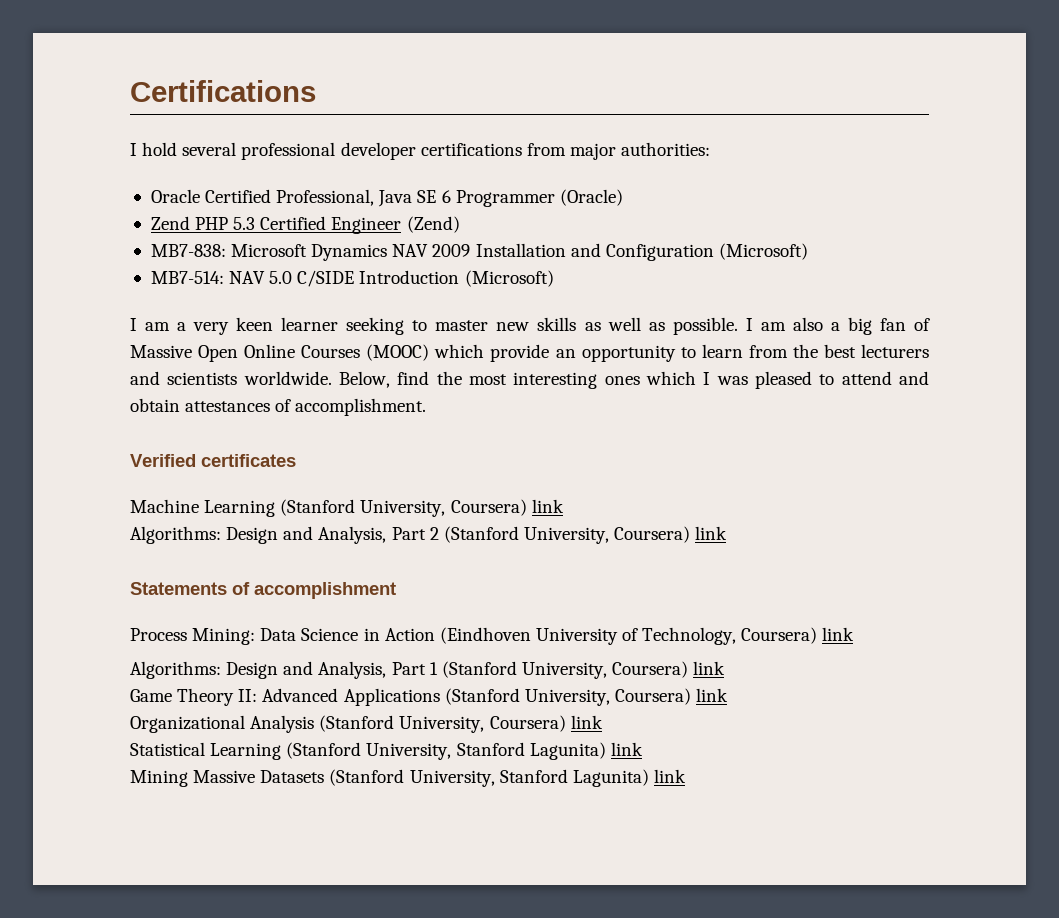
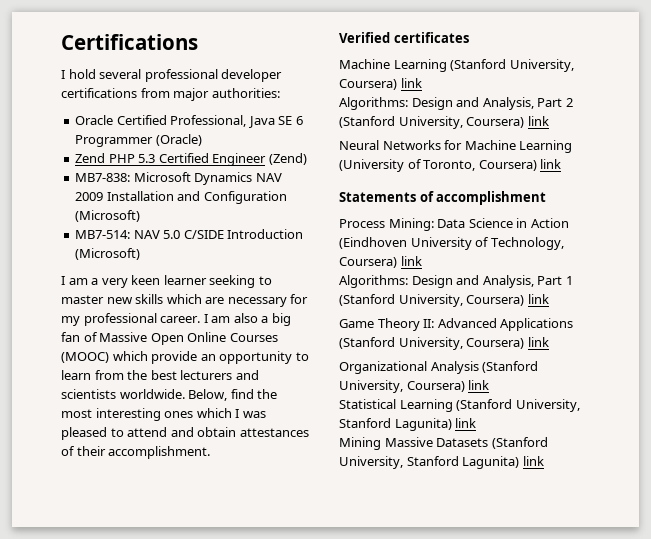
- I am a very keen learner seeking to master new skills as well as possible.
+ I am a very keen learner seeking to master new skills which are necessary for my professional career.
- Below, find the most interesting ones which I was pleased to attend and obtain attestances of accomplishment.
+ Below, find the most interesting ones which I was pleased to attend and obtain attestances of their accomplishment.
+ Neural Networks for Machine Learning (University of Toronto, Coursera) link

